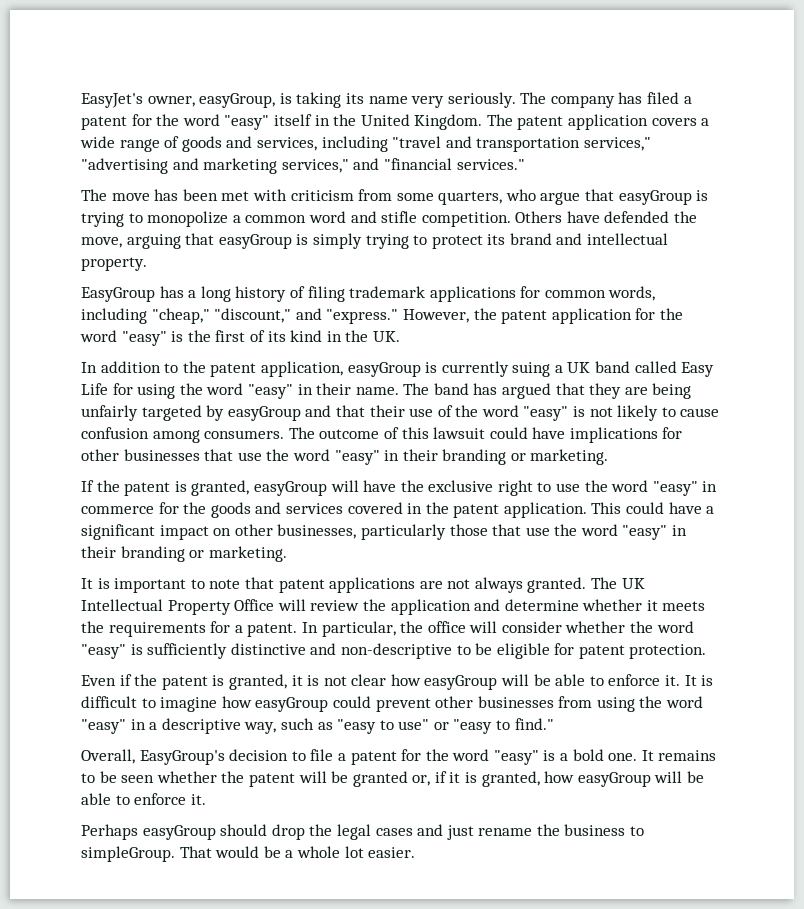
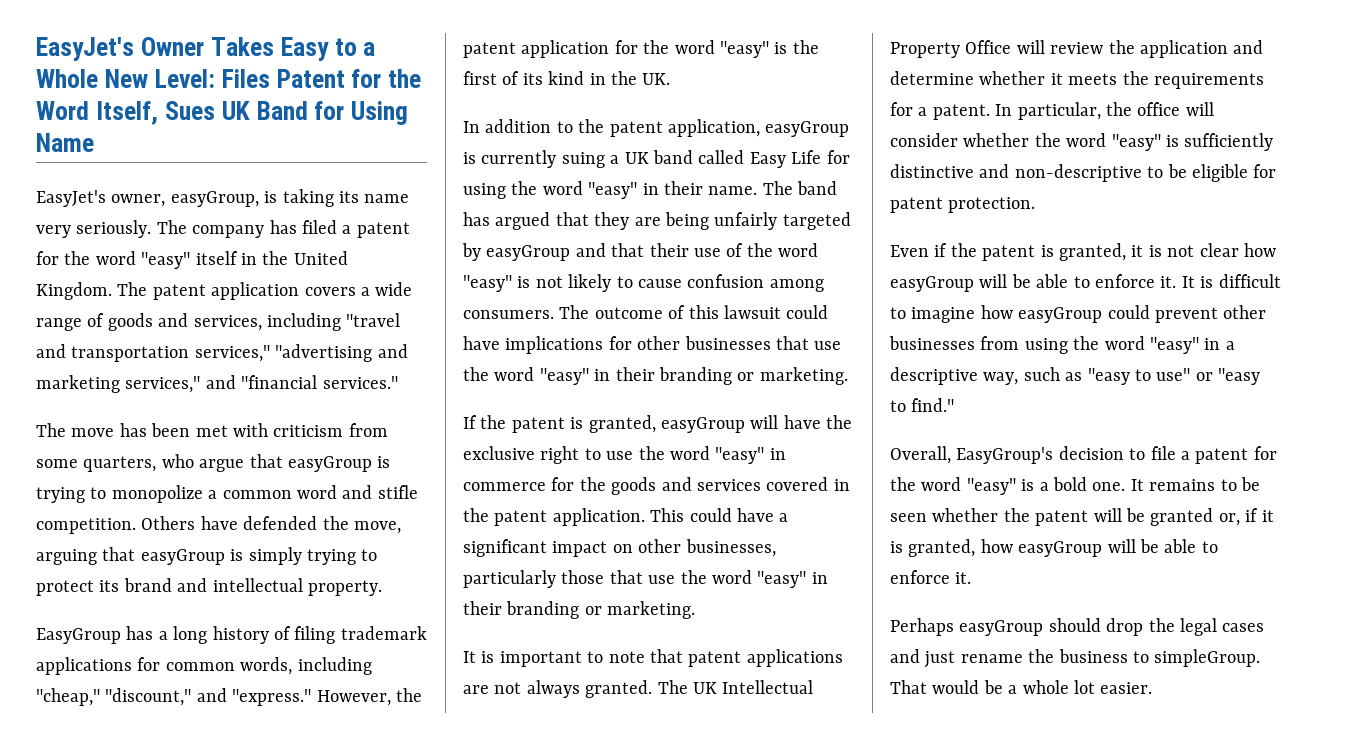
+ EasyJet's Owner Takes Easy to a Whole New Level: Files Patent for the Word Itself, Sues UK Band for Using Name

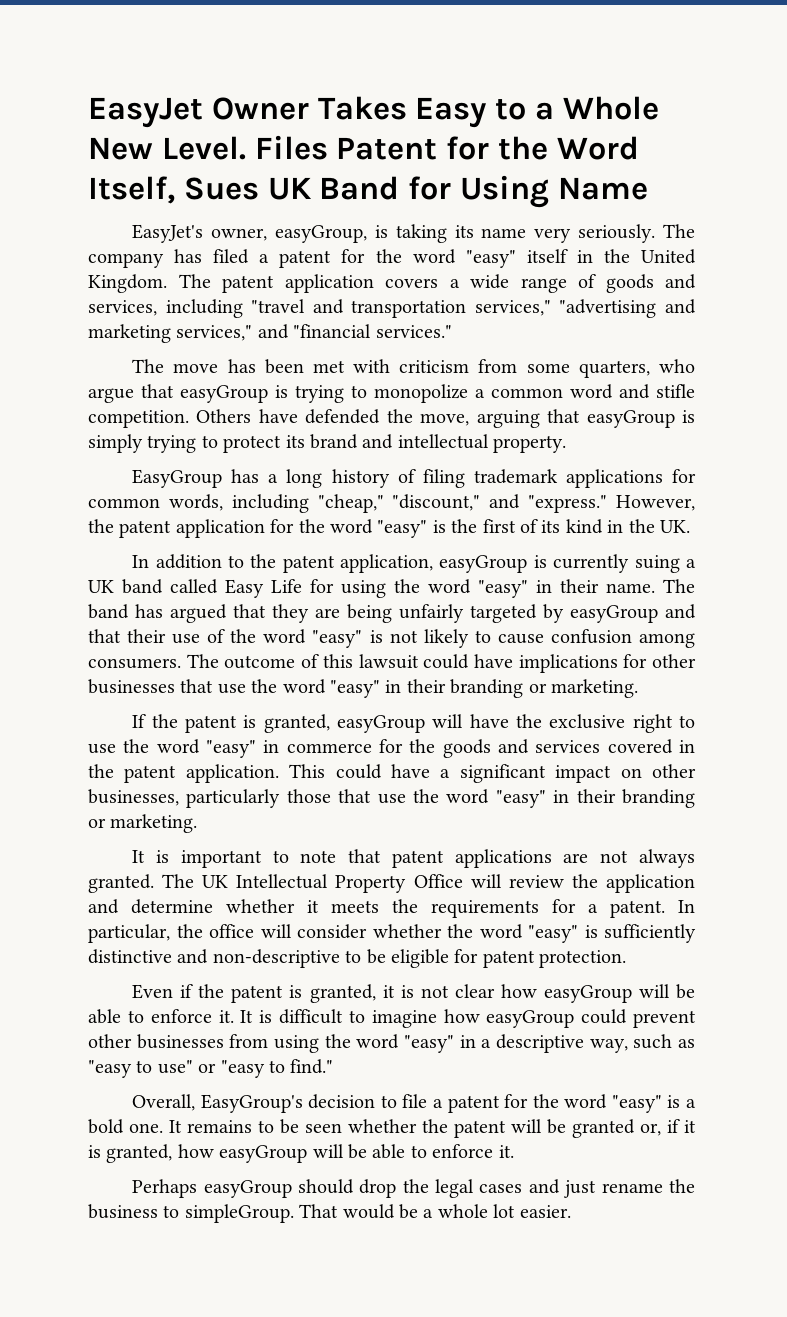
- EasyJet's Owner Takes Easy to a Whole New Level: Files Patent for the Word Itself, Sues UK Band for Using Name
+ EasyJet Owner Takes Easy to a Whole New Level. Files Patent for the Word Itself, Sues UK Band for Using Name

